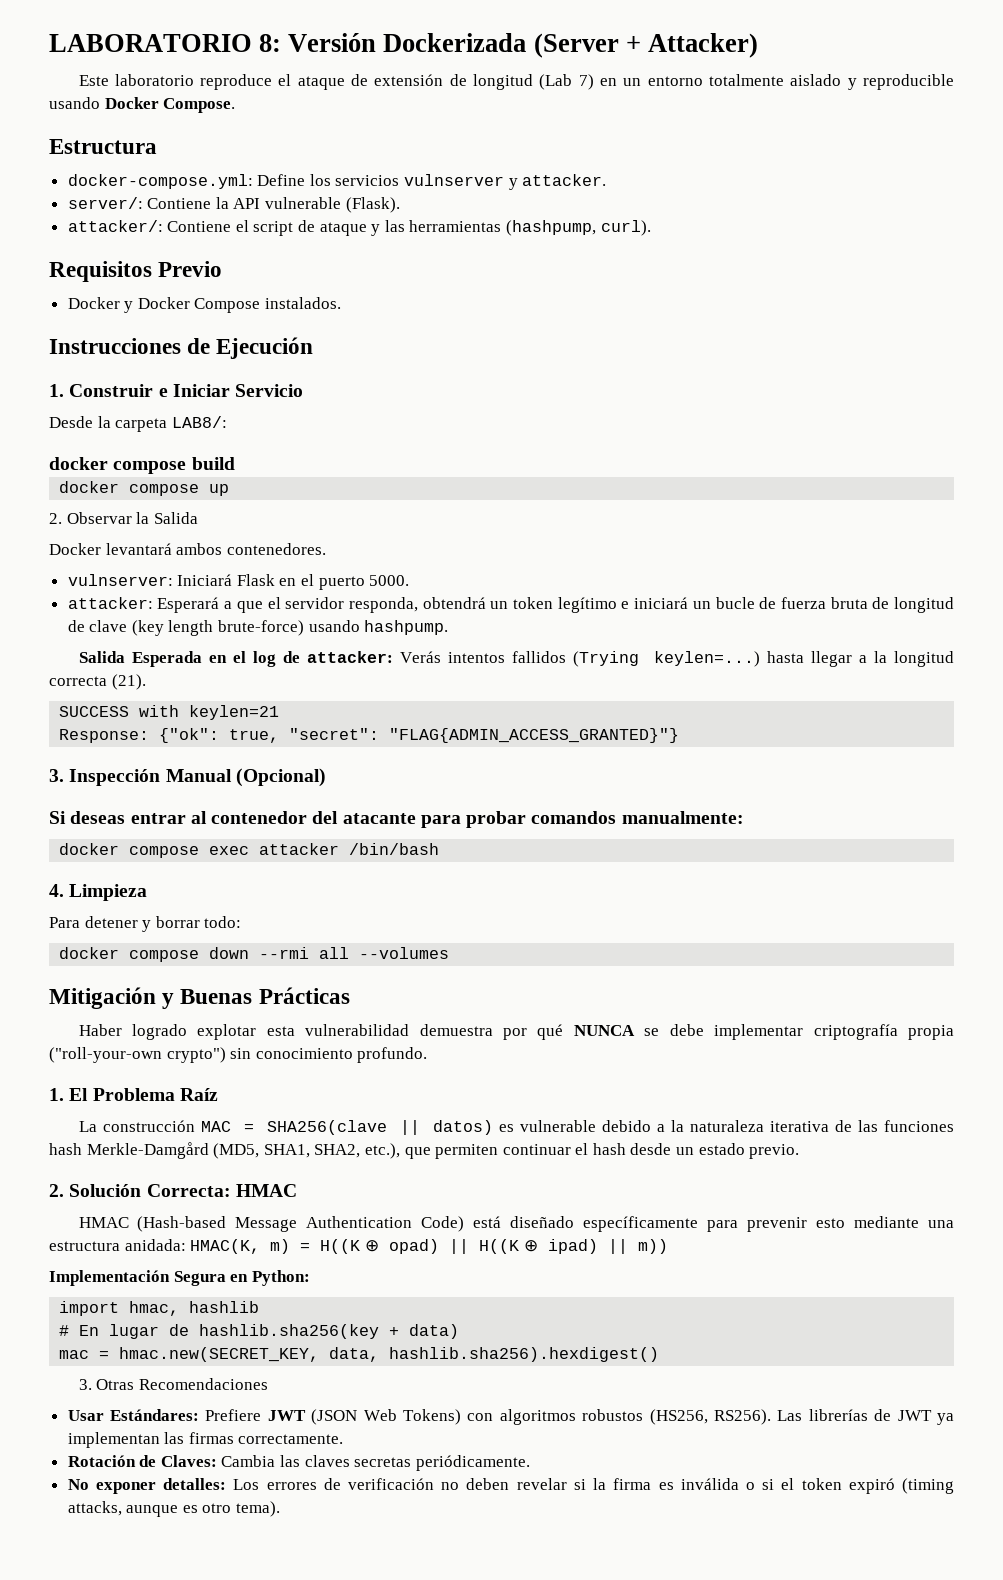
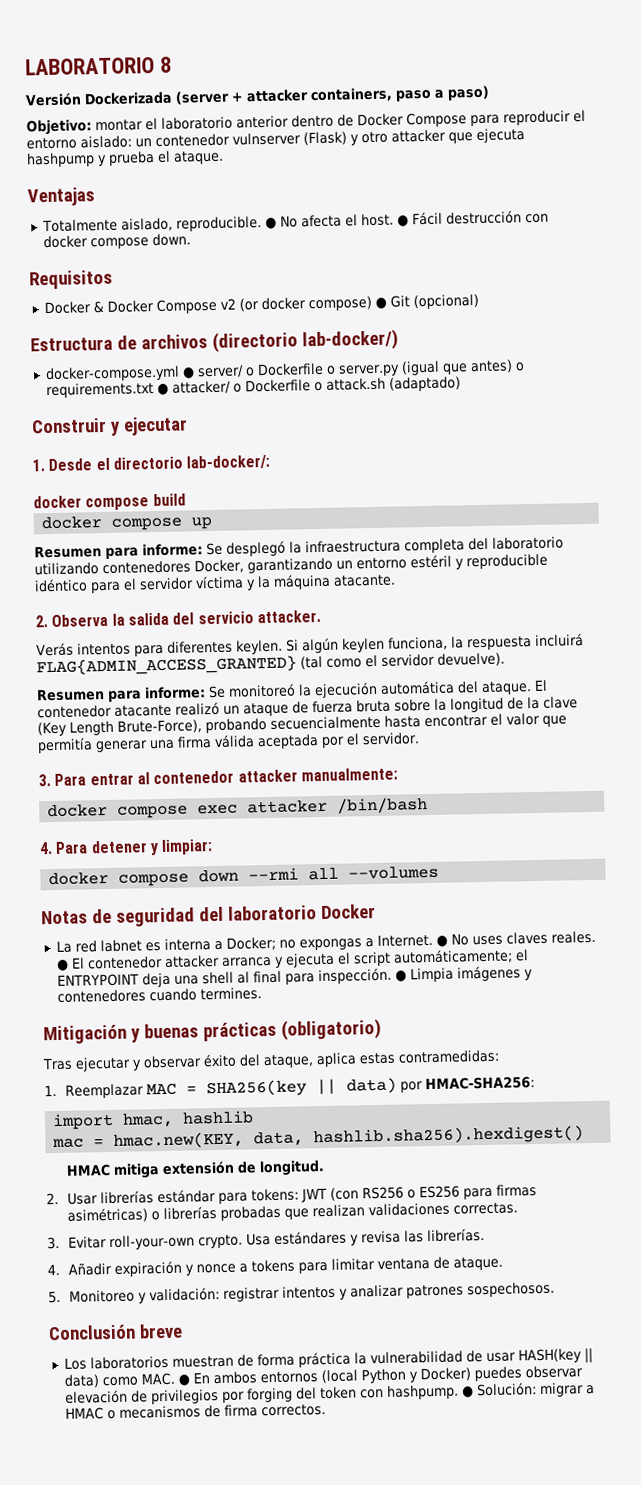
- LABORATORIO 8: Versión Dockerizada (Server + Attacker)
- Este laboratorio reproduce el ataque de extensión de longitud (Lab 7) en un entorno totalmente aislado y reproducible usando Docker Compose.
- Estructura
- docker-compose.yml: Define los servicios vulnserver y attacker.
- server/: Contiene la API vulnerable (Flask).
- attacker/: Contiene el script de ataque y las herramientas (hashpump, curl).
- Requisitos Previo
- Docker y Docker Compose instalados.
- Instrucciones de Ejecución
- 1. Construir e Iniciar Servicio
- Desde la carpeta LAB8/:
+ LABORATORIO 8
+ Versión Dockerizada (server + attacker containers, paso a paso)
+ Objetivo: montar el laboratorio anterior dentro de Docker Compose para reproducir el entorno aislado: un contenedor vulnserver (Flask) y otro attacker que ejecuta hashpump y prueba el ataque.
+ Ventajas
+ Totalmente aislado, reproducible. ● No afecta el host. ● Fácil destrucción con docker compose down.
+ Requisitos
+ Docker & Docker Compose v2 (or docker compose) ● Git (opcional)
+ Estructura de archivos (directorio lab-docker/)
+ docker-compose.yml ● server/ o Dockerfile o server.py (igual que antes) o requirements.txt ● attacker/ o Dockerfile o attack.sh (adaptado)
+ Construir y ejecutar
+ 1. Desde el directorio lab-docker/:
- 2. Observar la Salida
- Docker levantará ambos contenedores.
- vulnserver: Iniciará Flask en el puerto 5000.
- attacker: Esperará a que el servidor responda, obtendrá un token legítimo e iniciará un bucle de fuerza bruta de longitud de clave (key length brute-force) usando hashpump.
- Salida Esperada en el log de attacker: Verás intentos fallidos (Trying keylen=...) hasta llegar a la longitud correcta (21).
- SUCCESS with keylen=21
- Response: {"ok": true, "secret": "FLAG{ADMIN_ACCESS_GRANTED}"}
- 3. Inspección Manual (Opcional)
- Si deseas entrar al contenedor del atacante para probar comandos manualmente:
+ Resumen para informe: Se desplegó la infraestructura completa del laboratorio utilizando contenedores Docker, garantizando un entorno estéril y reproducible idéntico para el servidor víctima y la máquina atacante.
+ 2. Observa la salida del servicio attacker.
+ Verás intentos para diferentes keylen. Si algún keylen funciona, la respuesta incluirá FLAG{ADMIN_ACCESS_GRANTED} (tal como el servidor devuelve).
+ Resumen para informe: Se monitoreó la ejecución automática del ataque. El contenedor atacante realizó un ataque de fuerza bruta sobre la longitud de la clave (Key Length Brute-Force), probando secuencialmente hasta encontrar el valor que permitía generar una firma válida aceptada por el servidor.
+ 3. Para entrar al contenedor attacker manualmente:
- 4. Limpieza
- Para detener y borrar todo:
+ 4. Para detener y limpiar:
- Mitigación y Buenas Prácticas
- Haber logrado explotar esta vulnerabilidad demuestra por qué NUNCA se debe implementar criptografía propia ("roll-your-own crypto") sin conocimiento profundo.
- 1. El Problema Raíz
- La construcción MAC = SHA256(clave || datos) es vulnerable debido a la naturaleza iterativa de las funciones hash Merkle-Damgård (MD5, SHA1, SHA2, etc.), que permiten continuar el hash desde un estado previo.
- 2. Solución Correcta: HMAC
- HMAC (Hash-based Message Authentication Code) está diseñado específicamente para prevenir esto mediante una estructura anidada: HMAC(K, m) = H((K ⊕ opad) || H((K ⊕ ipad) || m))
- Implementación Segura en Python:
+ Notas de seguridad del laboratorio Docker
+ La red labnet es interna a Docker; no expongas a Internet. ● No uses claves reales. ● El contenedor attacker arranca y ejecuta el script automáticamente; el ENTRYPOINT deja una shell al final para inspección. ● Limpia imágenes y contenedores cuando termines.
+ Mitigación y buenas prácticas (obligatorio)
+ Tras ejecutar y observar éxito del ataque, aplica estas contramedidas:
+ 1. Reemplazar MAC = SHA256(key || data) por HMAC-SHA256:
  import hmac, hashlib
- # En lugar de hashlib.sha256(key + data)
- mac = hmac.new(SECRET_KEY, data, hashlib.sha256).hexdigest()
+ mac = hmac.new(KEY, data, hashlib.sha256).hexdigest()
- 3. Otras Recomendaciones
- Usar Estándares: Prefiere JWT (JSON Web Tokens) con algoritmos robustos (HS256, RS256). Las librerías de JWT ya implementan las firmas correctamente.
- Rotación de Claves: Cambia las claves secretas periódicamente.
- No exponer detalles: Los errores de verificación no deben revelar si la firma es inválida o si el token expiró (timing attacks, aunque es otro tema).
+ HMAC mitiga extensión de longitud.
+ 2. Usar librerías estándar para tokens: JWT (con RS256 o ES256 para firmas asimétricas) o librerías probadas que realizan validaciones correctas.
+ 3. Evitar roll-your-own crypto. Usa estándares y revisa las librerías.
+ 4. Añadir expiración y nonce a tokens para limitar ventana de ataque.
+ 5. Monitoreo y validación: registrar intentos y analizar patrones sospechosos.
+ Conclusión breve
+ Los laboratorios muestran de forma práctica la vulnerabilidad de usar HASH(key || data) como MAC. ● En ambos entornos (local Python y Docker) puedes observar elevación de privilegios por forging del token con hashpump. ● Solución: migrar a HMAC o mecanismos de firma correctos.

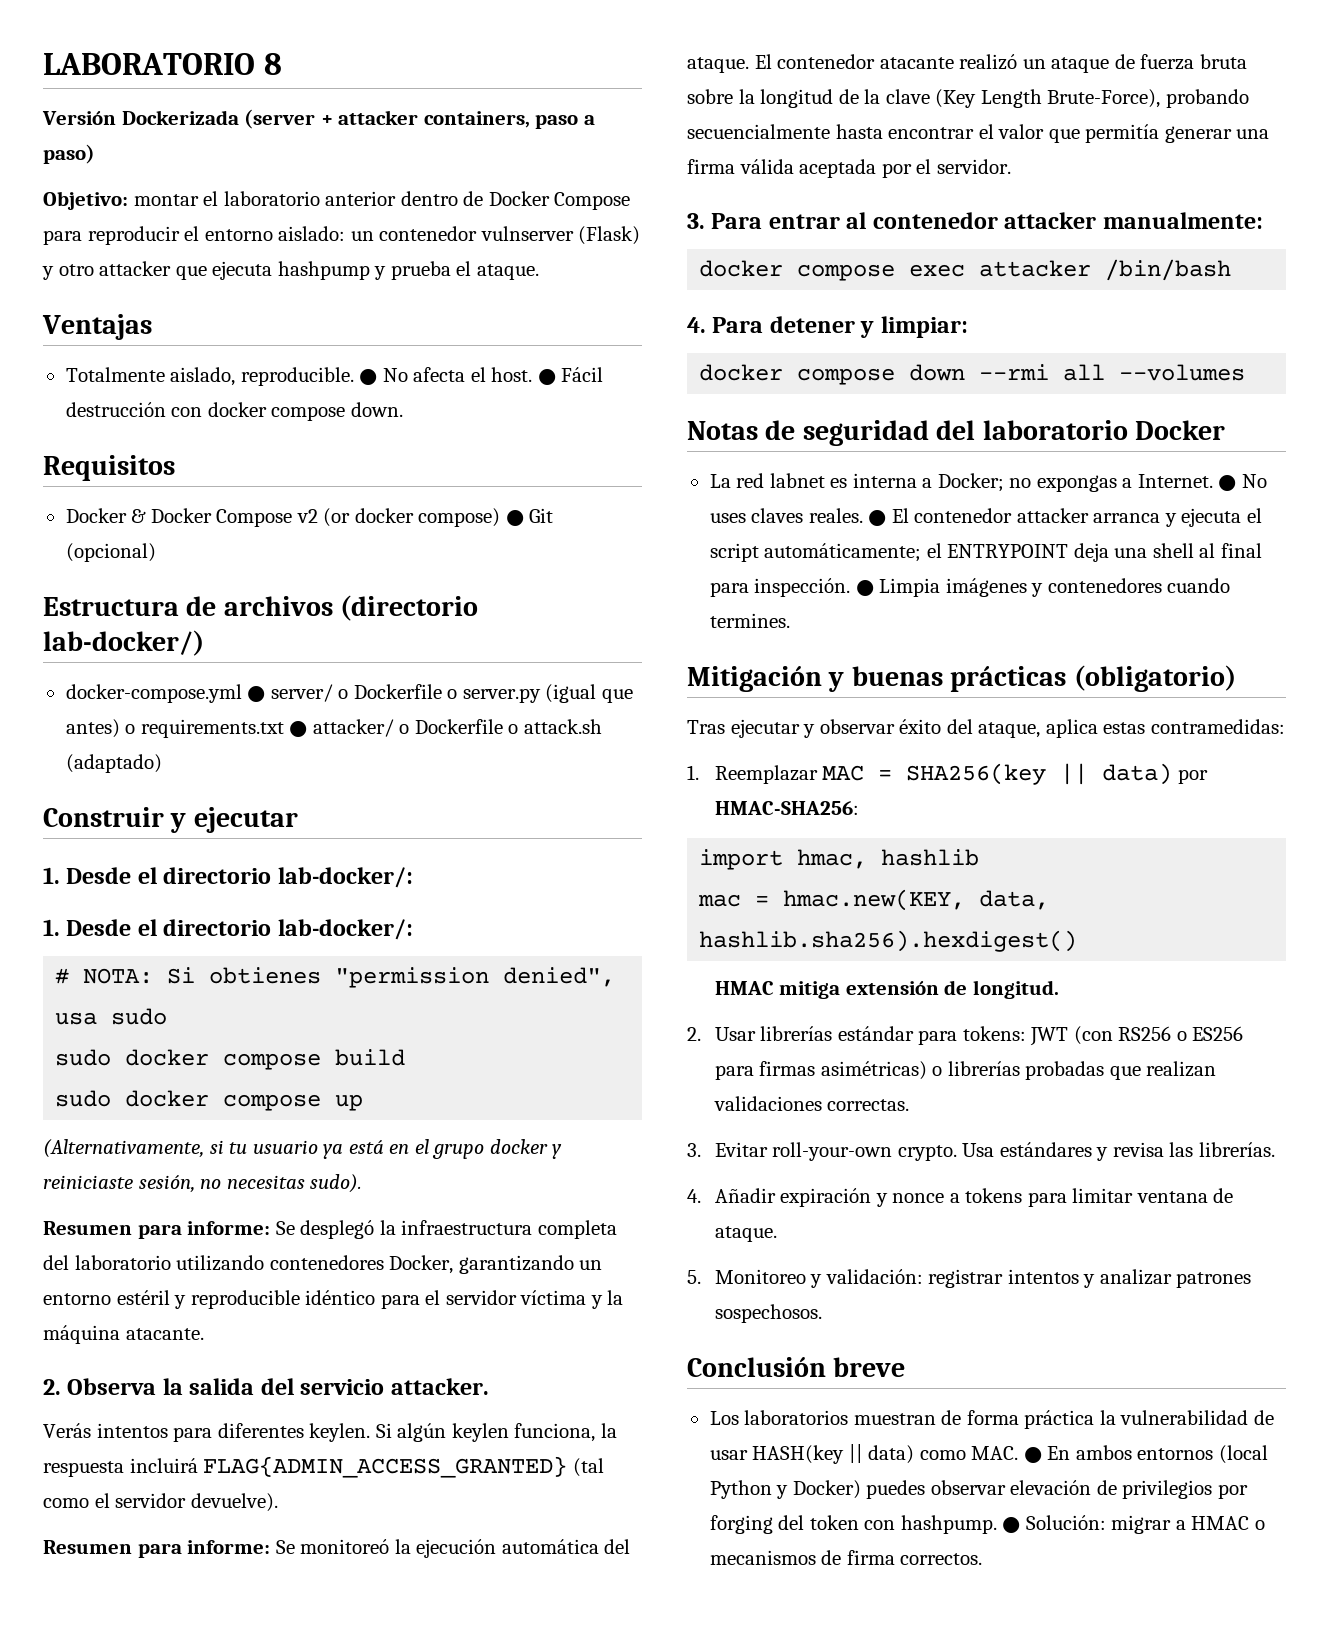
  Construir y ejecutar
  1. Desde el directorio lab-docker/:
- docker compose build
+ 1. Desde el directorio lab-docker/:
+ # NOTA: Si obtienes "permission denied", usa sudo
+ sudo docker compose build
- docker compose up
+ sudo docker compose up
+ (Alternativamente, si tu usuario ya está en el grupo docker y reiniciaste sesión, no necesitas sudo).

